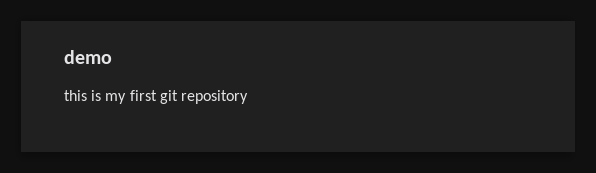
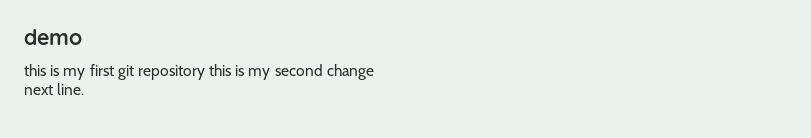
- this is my first git repository
+ this is my first git repository this is my second change
+ next line.

